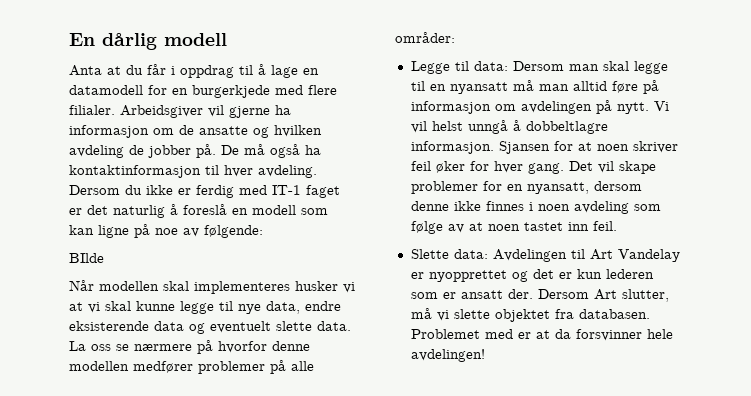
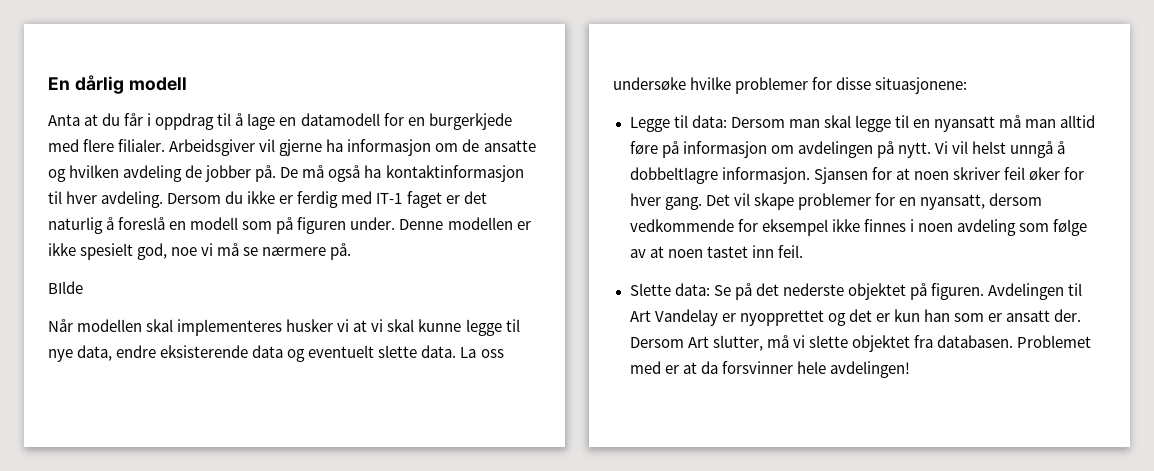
- Dersom du ikke er ferdig med IT-1 faget er det naturlig å foreslå en modell som kan ligne på noe av følgende:
+ Dersom du ikke er ferdig med IT-1 faget er det naturlig å foreslå en modell som på figuren under. Denne modellen er ikke spesielt god, noe vi må se nærmere på.
- La oss se nærmere på hvorfor denne modellen medfører problemer på alle områder:
+ La oss undersøke hvilke problemer for disse situasjonene:
- Det vil skape problemer for en nyansatt, dersom denne ikke finnes i noen avdeling som følge av at noen tastet inn feil.
+ Det vil skape problemer for en nyansatt, dersom vedkommende for eksempel ikke finnes i noen avdeling som følge av at noen tastet inn feil.
- Slette data: Avdelingen til Art Vandelay er nyopprettet og det er kun lederen som er ansatt der.
+ Slette data: Se på det nederste objektet på figuren. Avdelingen til Art Vandelay er nyopprettet og det er kun han som er ansatt der.

